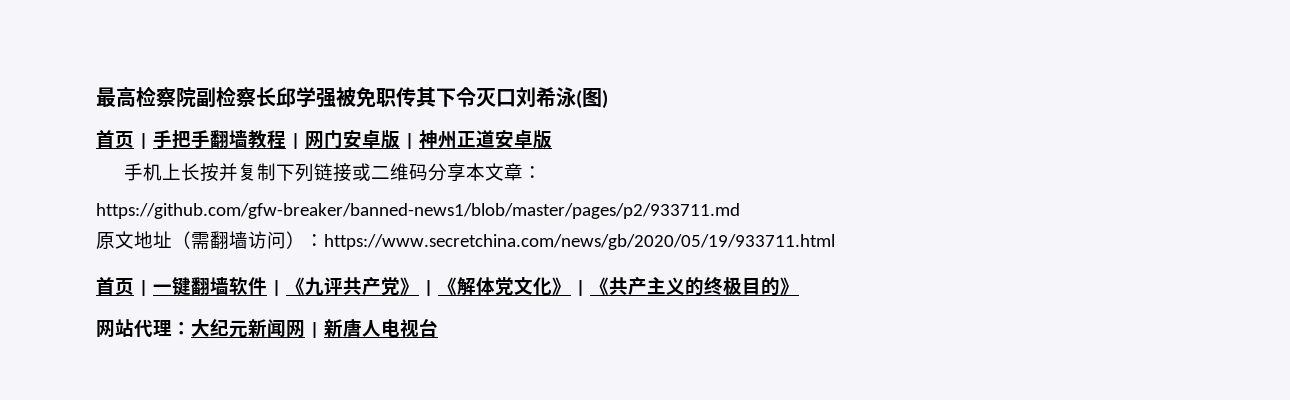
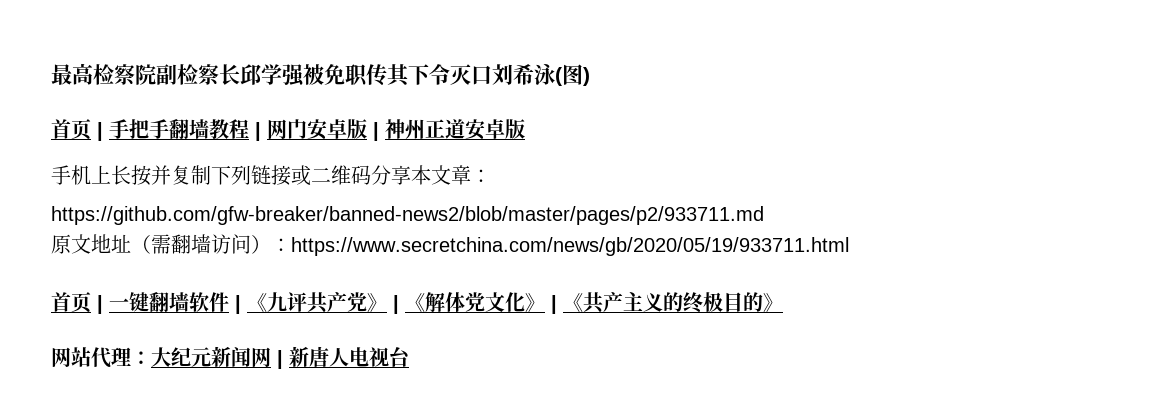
- https://github.com/gfw-breaker/banned-news1/blob/master/pages/p2/933711.md
+ https://github.com/gfw-breaker/banned-news2/blob/master/pages/p2/933711.md

